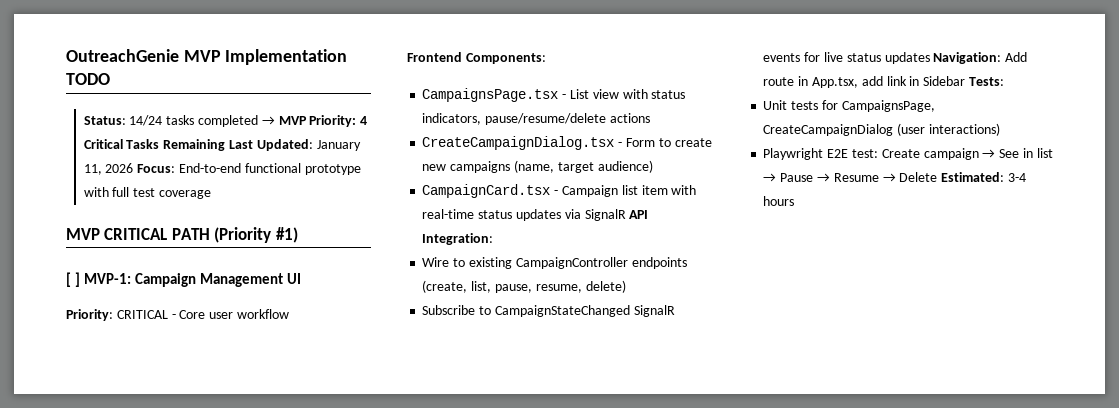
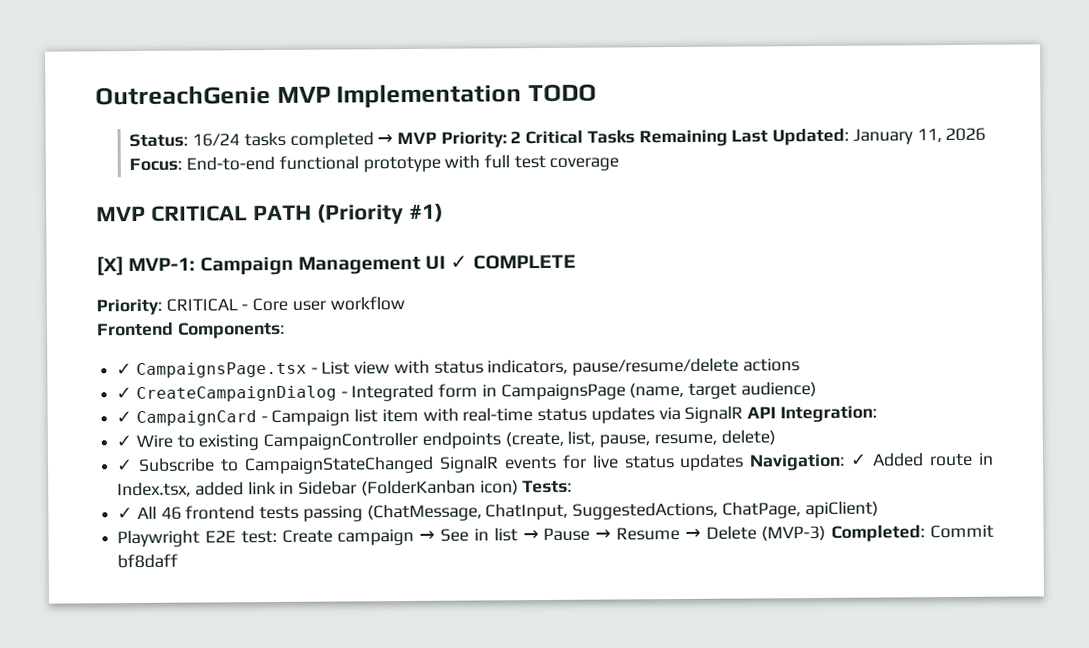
- Status: 14/24 tasks completed → MVP Priority: 4 Critical Tasks Remaining Last Updated: January 11, 2026 Focus: End-to-end functional prototype with full test coverage
+ Status: 16/24 tasks completed → MVP Priority: 2 Critical Tasks Remaining Last Updated: January 11, 2026 Focus: End-to-end functional prototype with full test coverage
- [ ] MVP-1: Campaign Management UI
+ [X] MVP-1: Campaign Management UI ✓ COMPLETE
- CampaignsPage.tsx - List view with status indicators, pause/resume/delete actions
+ ✓ CampaignsPage.tsx - List view with status indicators, pause/resume/delete actions
- CreateCampaignDialog.tsx - Form to create new campaigns (name, target audience)
+ ✓ CreateCampaignDialog - Integrated form in CampaignsPage (name, target audience)
- CampaignCard.tsx - Campaign list item with real-time status updates via SignalR API Integration:
+ ✓ CampaignCard - Campaign list item with real-time status updates via SignalR API Integration:
- Wire to existing CampaignController endpoints (create, list, pause, resume, delete)
+ ✓ Wire to existing CampaignController endpoints (create, list, pause, resume, delete)
- Subscribe to CampaignStateChanged SignalR events for live status updates Navigation: Add route in App.tsx, add link in Sidebar Tests:
+ ✓ Subscribe to CampaignStateChanged SignalR events for live status updates Navigation: ✓ Added route in Index.tsx, added link in Sidebar (FolderKanban icon) Tests:
- Unit tests for CampaignsPage, CreateCampaignDialog (user interactions)
+ ✓ All 46 frontend tests passing (ChatMessage, ChatInput, SuggestedActions, ChatPage, apiClient)
- Playwright E2E test: Create campaign → See in list → Pause → Resume → Delete Estimated: 3-4 hours
+ Playwright E2E test: Create campaign → See in list → Pause → Resume → Delete (MVP-3) Completed: Commit bf8daff

